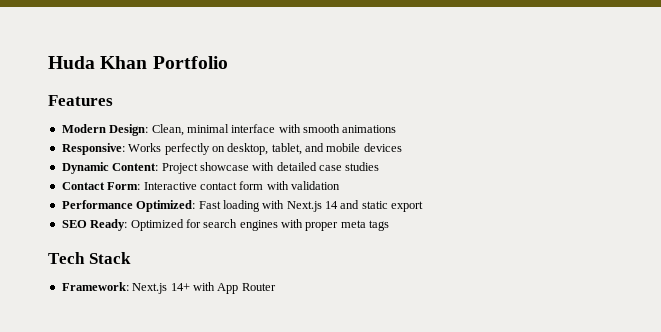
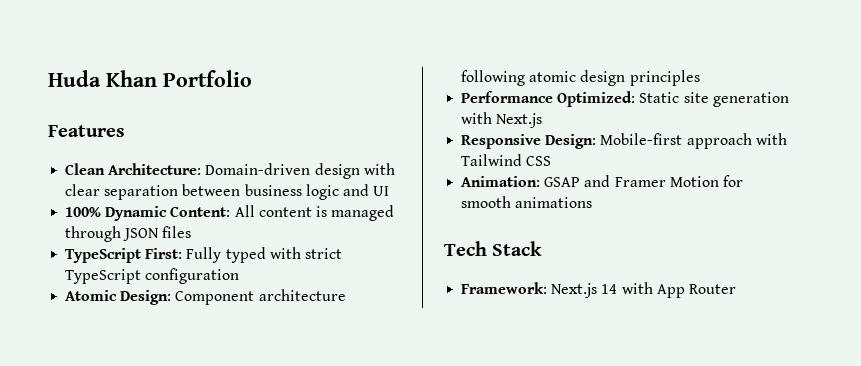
- Modern Design: Clean, minimal interface with smooth animations
- Responsive: Works perfectly on desktop, tablet, and mobile devices
- Dynamic Content: Project showcase with detailed case studies
- Contact Form: Interactive contact form with validation
+ Clean Architecture: Domain-driven design with clear separation between business logic and UI
+ 100% Dynamic Content: All content is managed through JSON files
+ TypeScript First: Fully typed with strict TypeScript configuration
+ Atomic Design: Component architecture following atomic design principles
- Performance Optimized: Fast loading with Next.js 14 and static export
- SEO Ready: Optimized for search engines with proper meta tags
+ Performance Optimized: Static site generation with Next.js
+ Responsive Design: Mobile-first approach with Tailwind CSS
+ Animation: GSAP and Framer Motion for smooth animations
- Framework: Next.js 14+ with App Router
+ Framework: Next.js 14 with App Router

